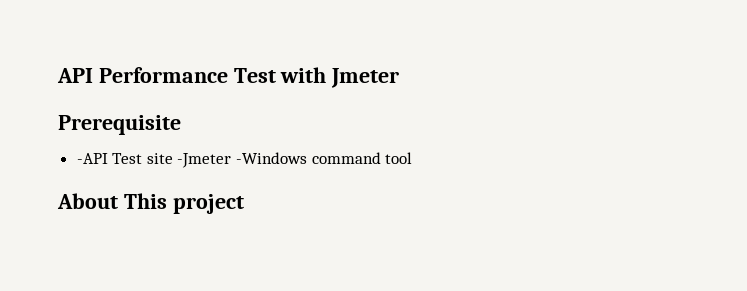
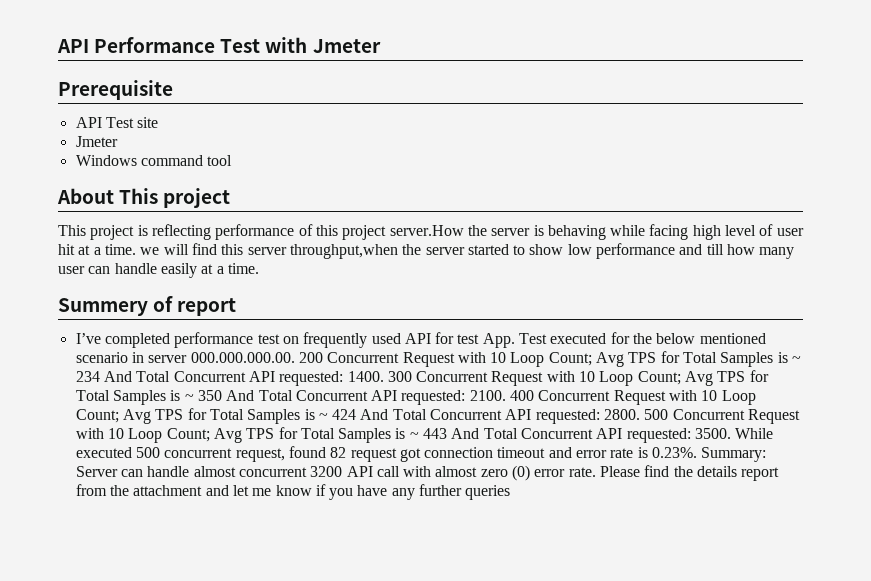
- -API Test site -Jmeter -Windows command tool
+ API Test site
+ Jmeter
+ Windows command tool
+ This project is reflecting performance of this project server.How the server is behaving while facing high level of user hit at a time. we will find this server throughput,when the server started to show low performance and till how many user can handle easily at a time.
+ Summery of report
+ I’ve completed performance test on frequently used API for test App. Test executed for the below mentioned scenario in server 000.000.000.00. 200 Concurrent Request with 10 Loop Count; Avg TPS for Total Samples is ~ 234 And Total Concurrent API requested: 1400. 300 Concurrent Request with 10 Loop Count; Avg TPS for Total Samples is ~ 350 And Total Concurrent API requested: 2100. 400 Concurrent Request with 10 Loop Count; Avg TPS for Total Samples is ~ 424 And Total Concurrent API requested: 2800. 500 Concurrent Request with 10 Loop Count; Avg TPS for Total Samples is ~ 443 And Total Concurrent API requested: 3500. While executed 500 concurrent request, found 82 request got connection timeout and error rate is 0.23%. Summary: Server can handle almost concurrent 3200 API call with almost zero (0) error rate. Please find the details report from the attachment and let me know if you have any further queries

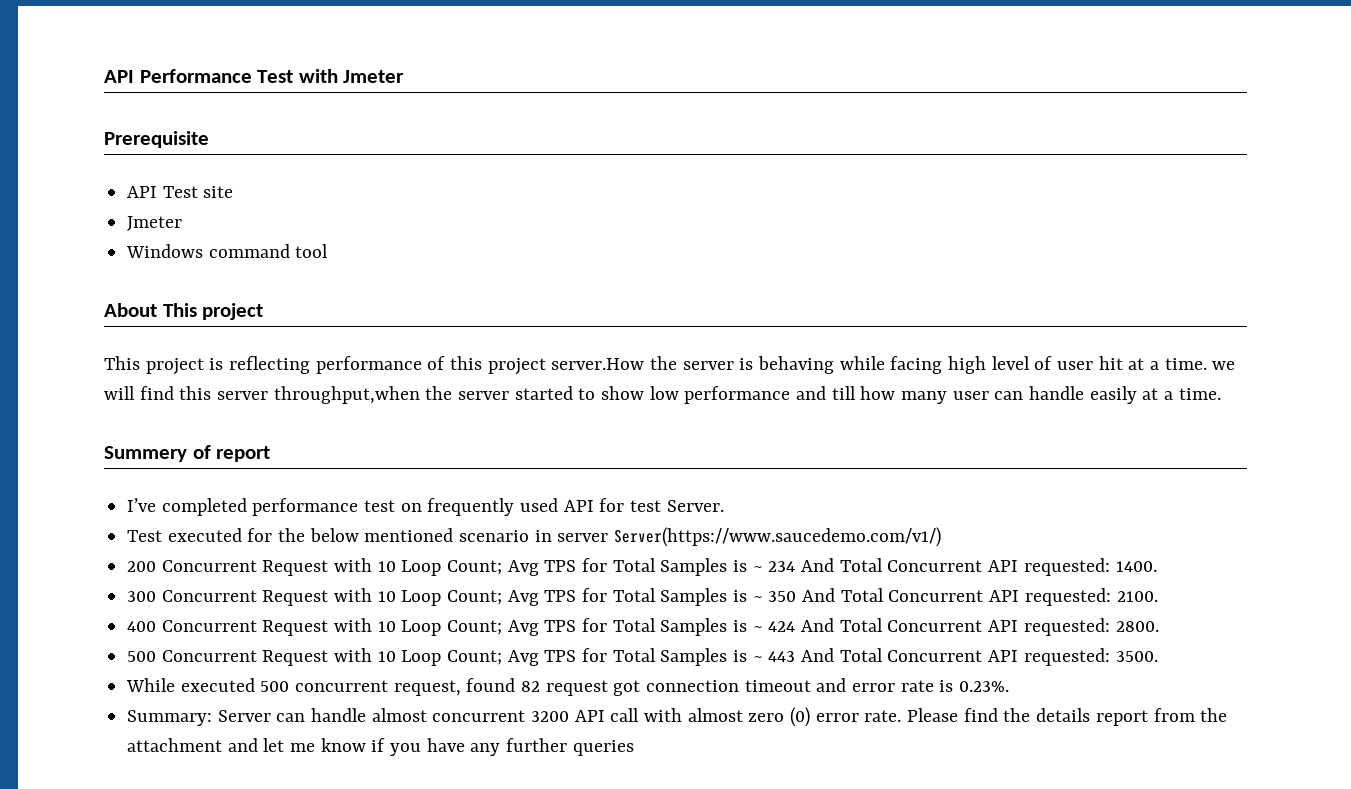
- I’ve completed performance test on frequently used API for test App. Test executed for the below mentioned scenario in server 000.000.000.00. 200 Concurrent Request with 10 Loop Count;
+ I’ve completed performance test on frequently used API for test Server.
+ Test executed for the below mentioned scenario in server Server(https://www.saucedemo.com/v1/)
+ 200 Concurrent Request with 10 Loop Count;
- 1400. 300 Concurrent Request with 10 Loop Count;
+ 1400.
+ 300 Concurrent Request with 10 Loop Count;
- 2100. 400 Concurrent Request with 10 Loop Count;
+ 2100.
+ 400 Concurrent Request with 10 Loop Count;
- 2800. 500 Concurrent Request with 10 Loop Count;
+ 2800.
+ 500 Concurrent Request with 10 Loop Count;
- 3500. While executed 500 concurrent request, found 82 request got connection timeout and error rate is 0.23%. Summary:
+ 3500.
+ While executed 500 concurrent request, found 82 request got connection timeout and error rate is 0.23%.
+ Summary:

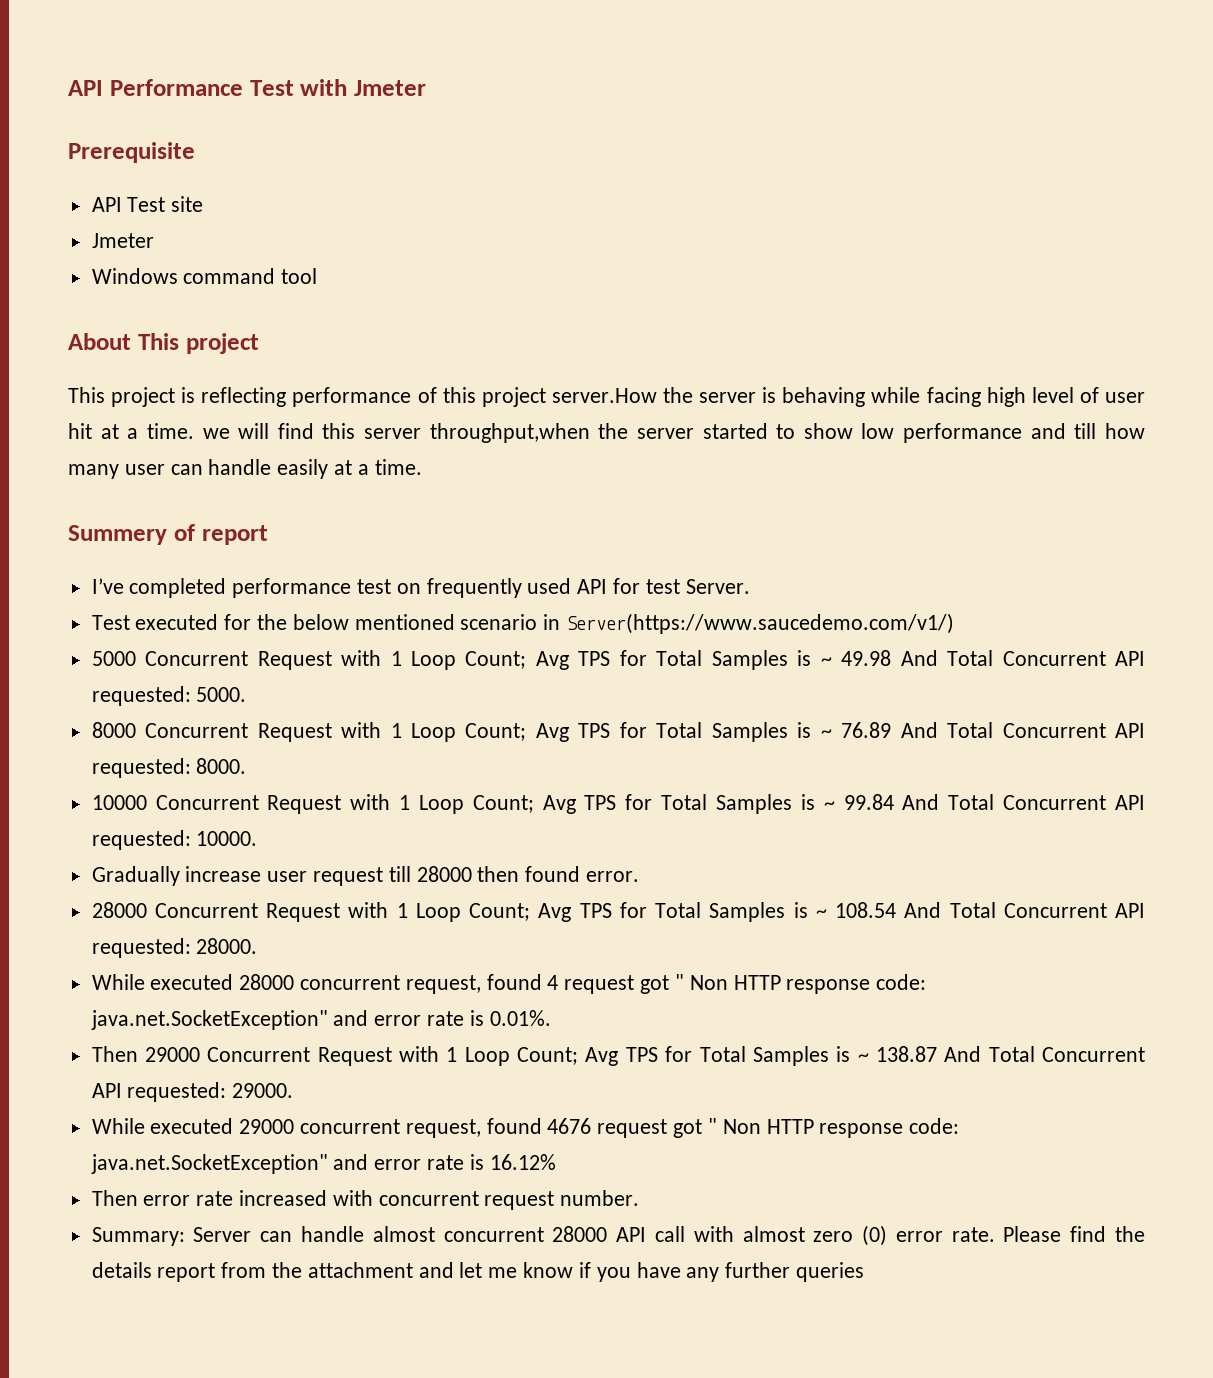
- Test executed for the below mentioned scenario in server Server(https://www.saucedemo.com/v1/)
+ Test executed for the below mentioned scenario in Server(https://www.saucedemo.com/v1/)
- 200 Concurrent Request with 10 Loop Count; Avg TPS for Total Samples is ~ 234 And Total Concurrent API requested: 1400.
- 300 Concurrent Request with 10 Loop Count; Avg TPS for Total Samples is ~ 350 And Total Concurrent API requested: 2100.
- 400 Concurrent Request with 10 Loop Count; Avg TPS for Total Samples is ~ 424 And Total Concurrent API requested: 2800.
- 500 Concurrent Request with 10 Loop Count; Avg TPS for Total Samples is ~ 443 And Total Concurrent API requested: 3500.
- While executed 500 concurrent request, found 82 request got connection timeout and error rate is 0.23%.
+ 5000 Concurrent Request with 1 Loop Count; Avg TPS for Total Samples is ~ 49.98 And Total Concurrent API requested: 5000.
+ 8000 Concurrent Request with 1 Loop Count; Avg TPS for Total Samples is ~ 76.89 And Total Concurrent API requested: 8000.
+ 10000 Concurrent Request with 1 Loop Count; Avg TPS for Total Samples is ~ 99.84 And Total Concurrent API requested: 10000.
+ Gradually increase user request till 28000 then found error.
+ 28000 Concurrent Request with 1 Loop Count; Avg TPS for Total Samples is ~ 108.54 And Total Concurrent API requested: 28000.
+ While executed 28000 concurrent request, found 4 request got " Non HTTP response code: java.net.SocketException" and error rate is 0.01%.
+ Then 29000 Concurrent Request with 1 Loop Count; Avg TPS for Total Samples is ~ 138.87 And Total Concurrent API requested: 29000.
+ While executed 29000 concurrent request, found 4676 request got " Non HTTP response code: java.net.SocketException" and error rate is 16.12%
+ Then error rate increased with concurrent request number.
- Summary: Server can handle almost concurrent 3200 API call with almost zero (0) error rate.
+ Summary: Server can handle almost concurrent 28000 API call with almost zero (0) error rate.

